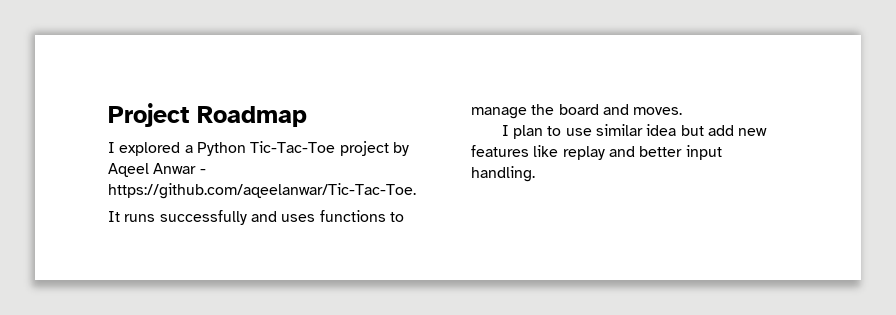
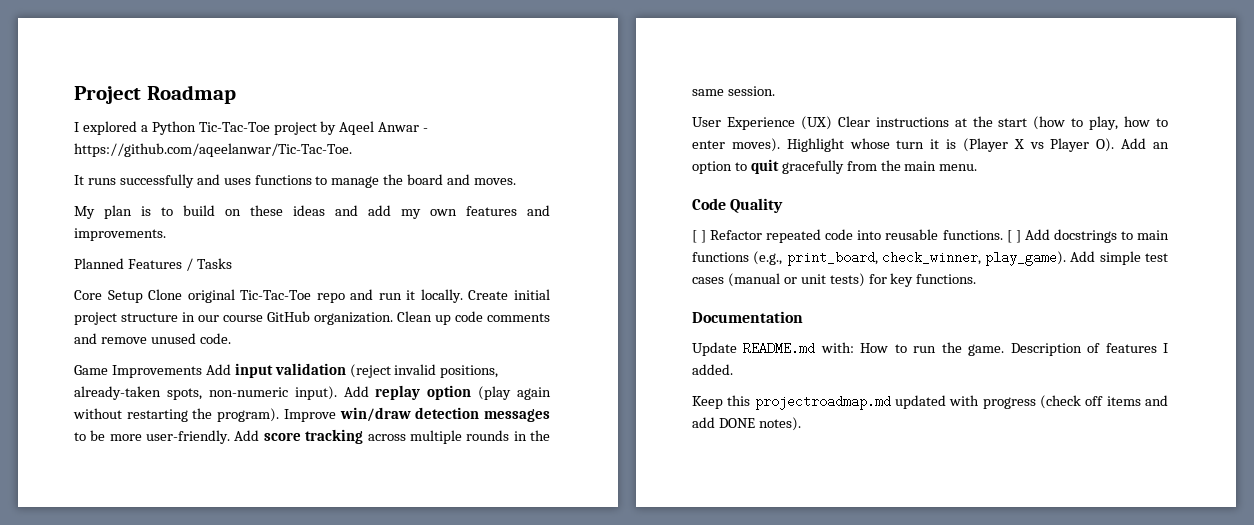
- I plan to use similar idea but add new features like replay and better input handling.
+ My plan is to build on these ideas and add my own features and improvements.
+ Planned Features / Tasks
+ Core Setup Clone original Tic-Tac-Toe repo and run it locally. Create initial project structure in our course GitHub organization. Clean up code comments and remove unused code.
+ Game Improvements Add input validation (reject invalid positions, already-taken spots, non-numeric input). Add replay option (play again without restarting the program). Improve win/draw detection messages to be more user-friendly. Add score tracking across multiple rounds in the same session.
+ User Experience (UX) Clear instructions at the start (how to play, how to enter moves). Highlight whose turn it is (Player X vs Player O). Add an option to quit gracefully from the main menu.
+ Code Quality
+ [ ] Refactor repeated code into reusable functions. [ ] Add docstrings to main functions (e.g., print_board, check_winner, play_game). Add simple test cases (manual or unit tests) for key functions.
+ Documentation
+ Update README.md with: How to run the game. Description of features I added.
+ Keep this projectroadmap.md updated with progress (check off items and add DONE notes).

